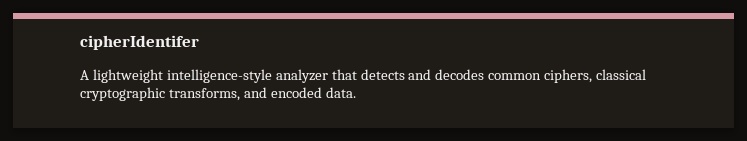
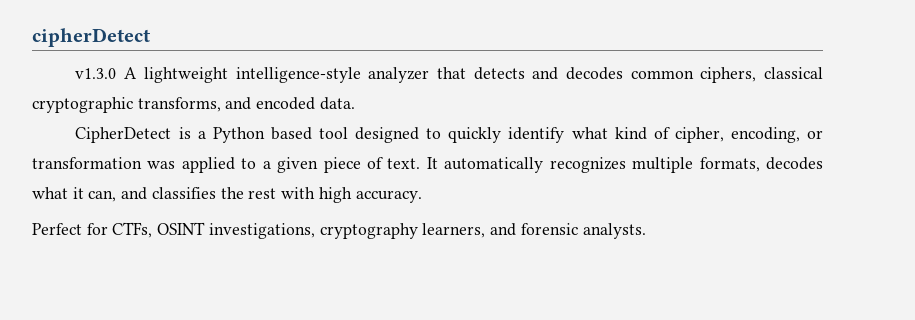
- cipherIdentifer
- A lightweight intelligence-style analyzer that detects and decodes common ciphers, classical cryptographic transforms, and encoded data.
+ cipherDetect
+ v1.3.0 A lightweight intelligence-style analyzer that detects and decodes common ciphers, classical cryptographic transforms, and encoded data.
+ CipherDetect is a Python based tool designed to quickly identify what kind of cipher, encoding, or transformation was applied to a given piece of text. It automatically recognizes multiple formats, decodes what it can, and classifies the rest with high accuracy.
+ Perfect for CTFs, OSINT investigations, cryptography learners, and forensic analysts.

